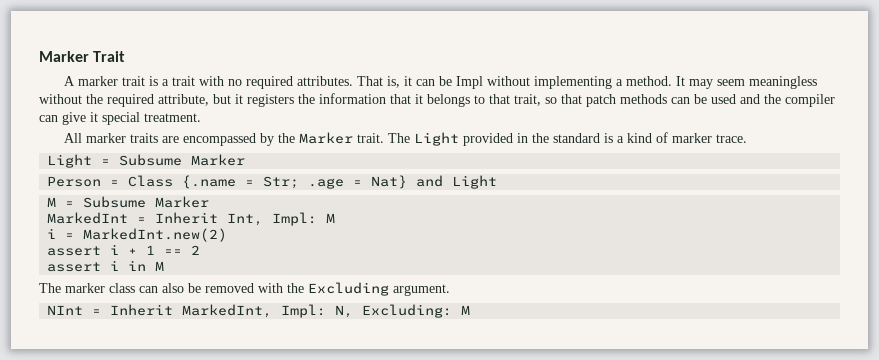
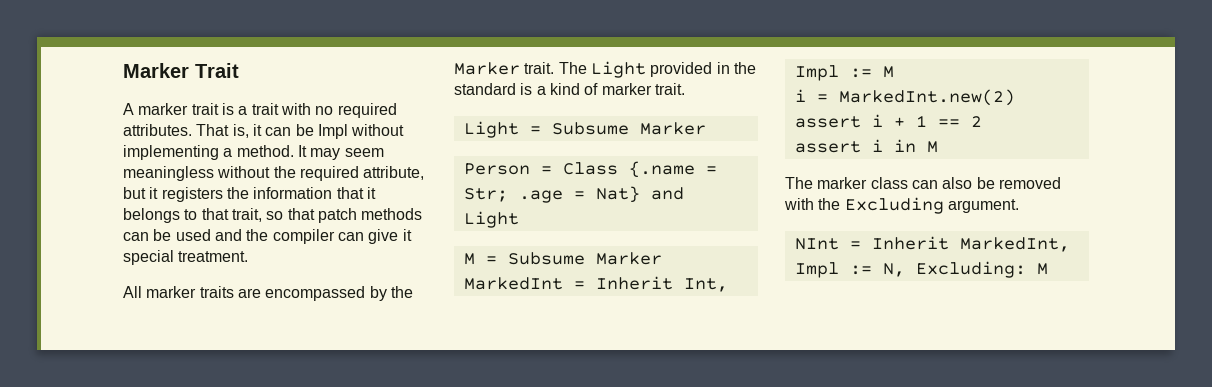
- The Light provided in the standard is a kind of marker trace.
+ The Light provided in the standard is a kind of marker trait.
- MarkedInt = Inherit Int, Impl: M
+ MarkedInt = Inherit Int, Impl := M
- NInt = Inherit MarkedInt, Impl: N, Excluding: M
+ NInt = Inherit MarkedInt, Impl := N, Excluding: M

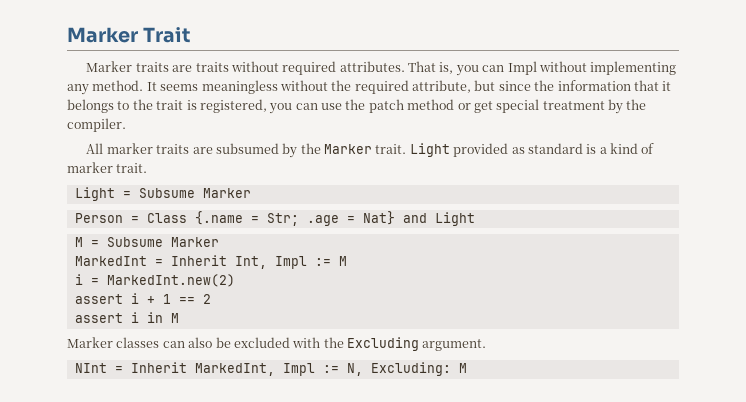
- A marker trait is a trait with no required attributes.
+ Marker traits are traits without required attributes.
- That is, it can be Impl without implementing a method.
+ That is, you can Impl without implementing any method.
- It may seem meaningless without the required attribute, but it registers the information that it belongs to that trait, so that patch methods can be used and the compiler can give it special treatment.
+ It seems meaningless without the required attribute, but since the information that it belongs to the trait is registered, you can use the patch method or get special treatment by the compiler.
- All marker traits are encompassed by the Marker trait.
+ All marker traits are subsumed by the Marker trait.
- The Light provided in the standard is a kind of marker trait.
+ Light provided as standard is a kind of marker trait.
- The marker class can also be removed with the Excluding argument.
+ Marker classes can also be excluded with the Excluding argument.

